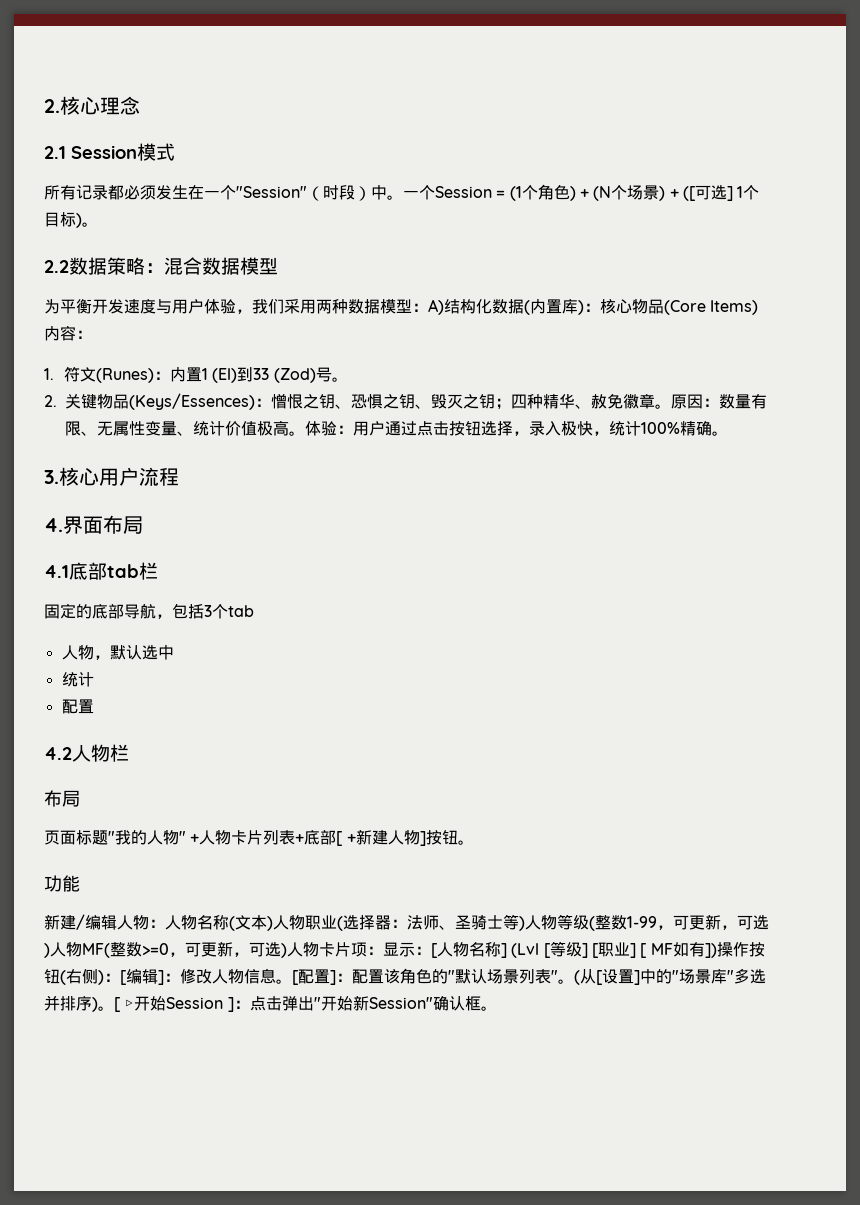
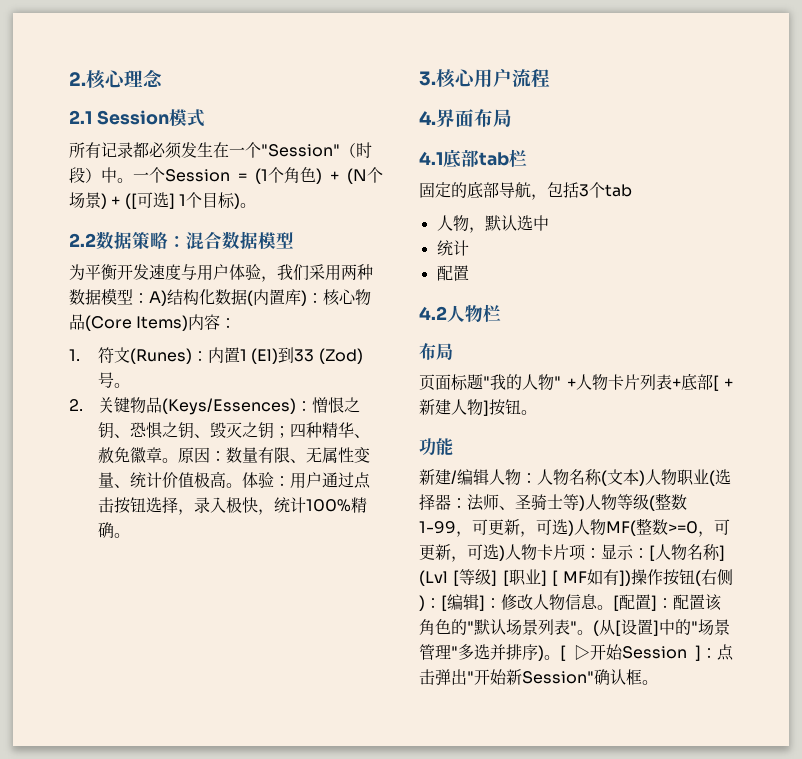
- (从[设置]中的"场景库"多选并排序)。
+ (从[设置]中的"场景管理"多选并排序)。

